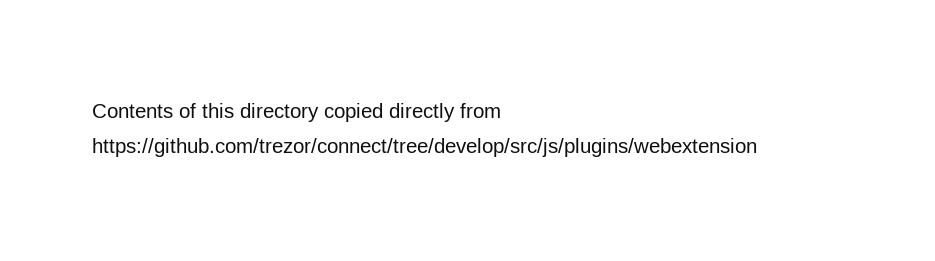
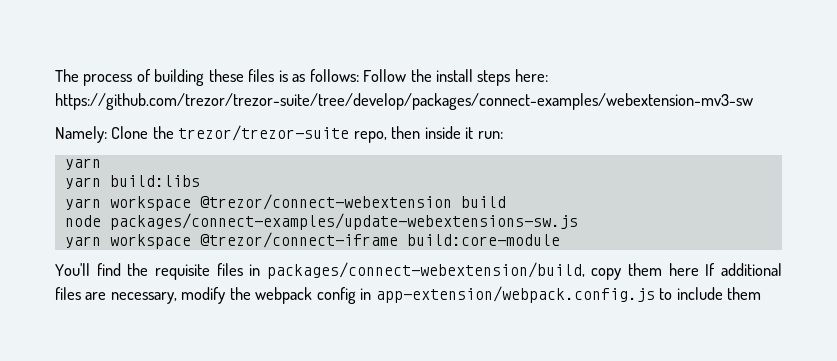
- Contents of this directory copied directly from https://github.com/trezor/connect/tree/develop/src/js/plugins/webextension
+ The process of building these files is as follows: Follow the install steps here: https://github.com/trezor/trezor-suite/tree/develop/packages/connect-examples/webextension-mv3-sw
+ Namely: Clone the trezor/trezor-suite repo, then inside it run:
+ yarn
+ yarn build:libs
+ yarn workspace @trezor/connect-webextension build
+ node packages/connect-examples/update-webextensions-sw.js
+ yarn workspace @trezor/connect-iframe build:core-module
+ You'll find the requisite files in packages/connect-webextension/build, copy them here If additional files are necessary, modify the webpack config in app-extension/webpack.config.js to include them

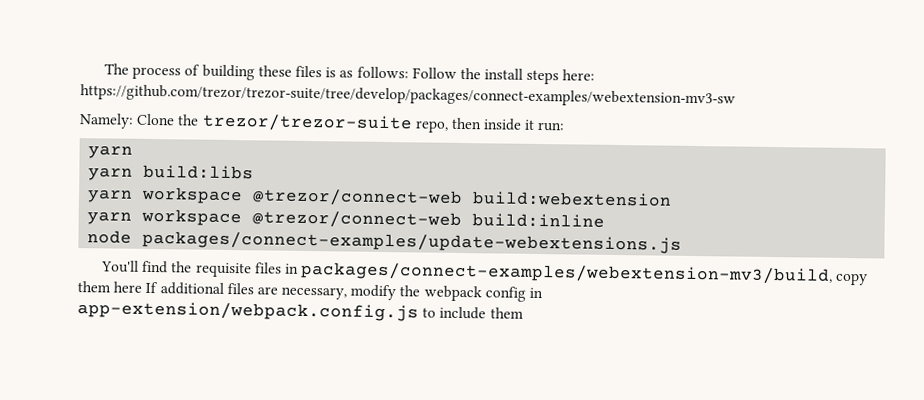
- yarn workspace @trezor/connect-webextension build
- node packages/connect-examples/update-webextensions-sw.js
- yarn workspace @trezor/connect-iframe build:core-module
+ yarn workspace @trezor/connect-web build:webextension
+ yarn workspace @trezor/connect-web build:inline
+ node packages/connect-examples/update-webextensions.js
- You'll find the requisite files in packages/connect-webextension/build, copy them here If additional files are necessary, modify the webpack config in app-extension/webpack.config.js to include them
+ You'll find the requisite files in packages/connect-examples/webextension-mv3/build, copy them here If additional files are necessary, modify the webpack config in app-extension/webpack.config.js to include them

